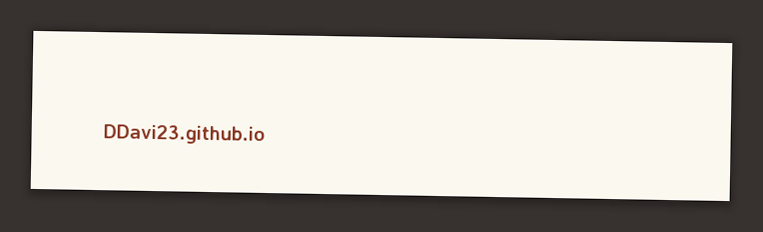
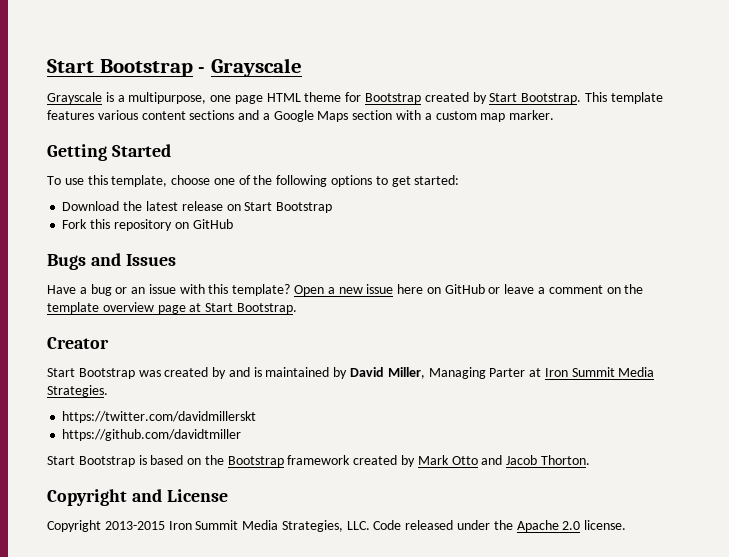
- DDavi23.github.io
+ Start Bootstrap - Grayscale
+ Grayscale is a multipurpose, one page HTML theme for Bootstrap created by Start Bootstrap. This template features various content sections and a Google Maps section with a custom map marker.
+ Getting Started
+ To use this template, choose one of the following options to get started:
+ Download the latest release on Start Bootstrap
+ Fork this repository on GitHub
+ Bugs and Issues
+ Have a bug or an issue with this template? Open a new issue here on GitHub or leave a comment on the template overview page at Start Bootstrap.
+ Creator
+ Start Bootstrap was created by and is maintained by David Miller, Managing Parter at Iron Summit Media Strategies.
+ https://twitter.com/davidmillerskt
+ https://github.com/davidtmiller
+ Start Bootstrap is based on the Bootstrap framework created by Mark Otto and Jacob Thorton.
+ Copyright and License
+ Copyright 2013-2015 Iron Summit Media Strategies, LLC. Code released under the Apache 2.0 license.

